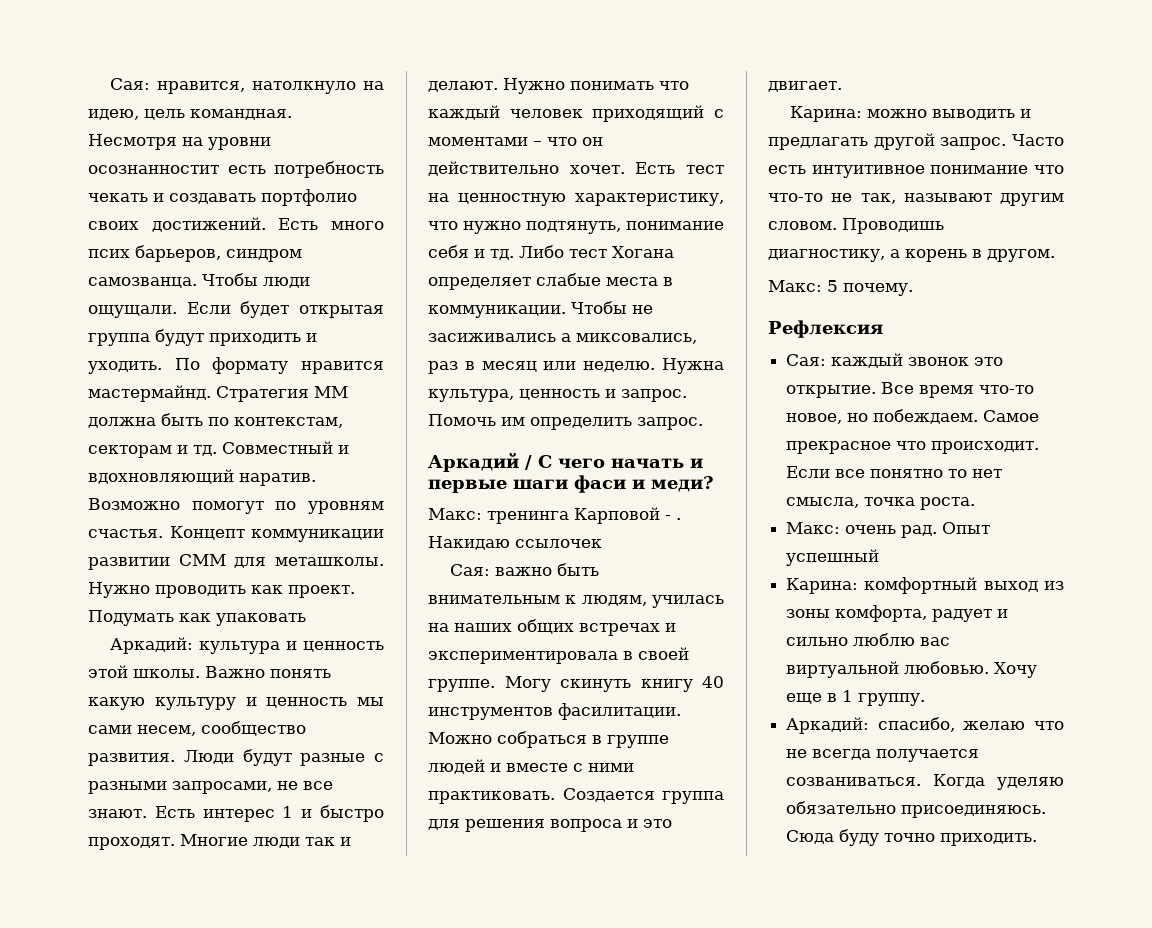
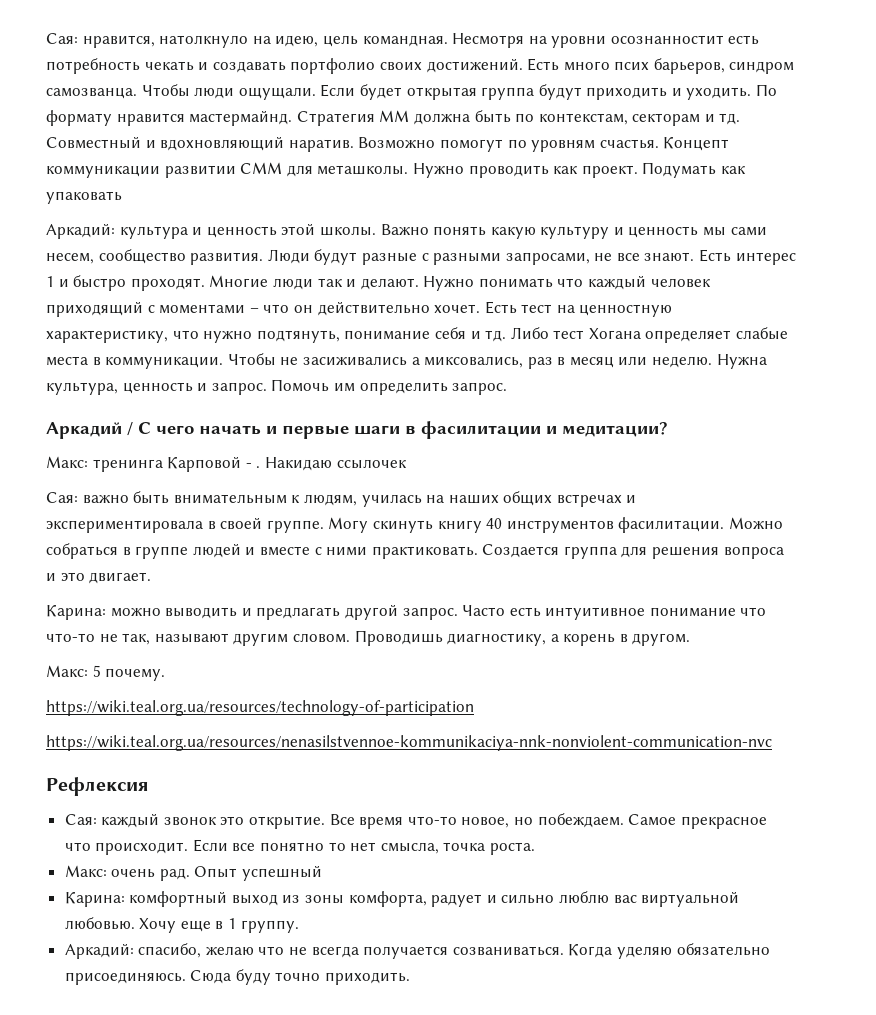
- Аркадий / С чего начать и первые шаги фаси и меди?
+ Аркадий / С чего начать и первые шаги в фасилитации и медитации?
+ https://wiki.teal.org.ua/resources/technology-of-participation
+ https://wiki.teal.org.ua/resources/nenasilstvennoe-kommunikaciya-nnk-nonviolent-communication-nvc

